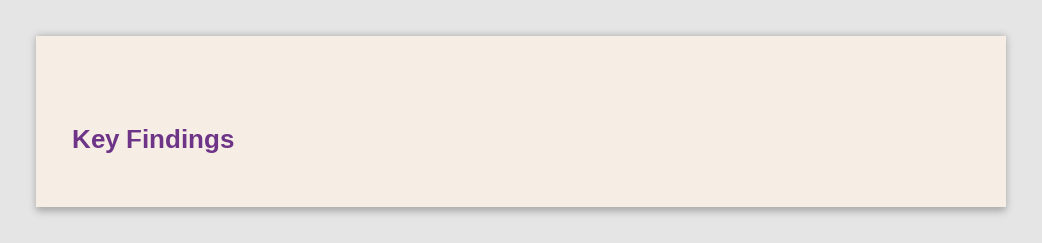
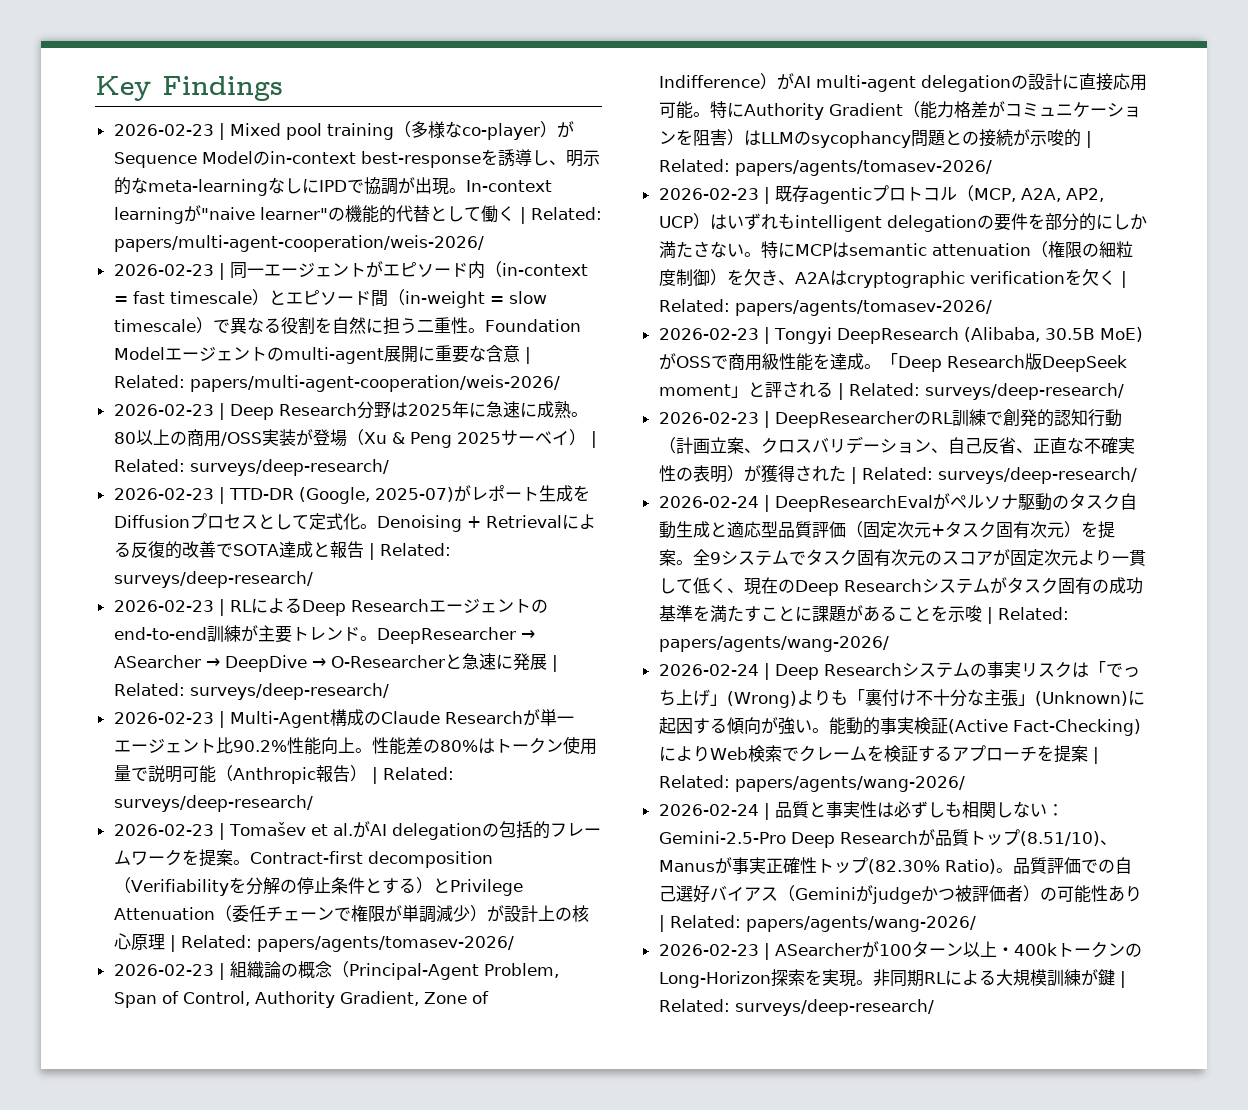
+ 2026-02-23 | Mixed pool training（多様なco-player）がSequence Modelのin-context best-responseを誘導し、明示的なmeta-learningなしにIPDで協調が出現。In-context learningが"naive learner"の機能的代替として働く | Related: papers/multi-agent-cooperation/weis-2026/
+ 2026-02-23 | 同一エージェントがエピソード内（in-context = fast timescale）とエピソード間（in-weight = slow timescale）で異なる役割を自然に担う二重性。Foundation Modelエージェントのmulti-agent展開に重要な含意 | Related: papers/multi-agent-cooperation/weis-2026/
+ 2026-02-23 | Deep Research分野は2025年に急速に成熟。80以上の商用/OSS実装が登場（Xu & Peng 2025サーベイ） | Related: surveys/deep-research/
+ 2026-02-23 | TTD-DR (Google, 2025-07)がレポート生成をDiffusionプロセスとして定式化。Denoising + Retrievalによる反復的改善でSOTA達成と報告 | Related: surveys/deep-research/
+ 2026-02-23 | RLによるDeep Researchエージェントのend-to-end訓練が主要トレンド。DeepResearcher → ASearcher → DeepDive → O-Researcherと急速に発展 | Related: surveys/deep-research/
+ 2026-02-23 | Multi-Agent構成のClaude Researchが単一エージェント比90.2%性能向上。性能差の80%はトークン使用量で説明可能（Anthropic報告） | Related: surveys/deep-research/
+ 2026-02-23 | Tomašev et al.がAI delegationの包括的フレームワークを提案。Contract-first decomposition（Verifiabilityを分解の停止条件とする）とPrivilege Attenuation（委任チェーンで権限が単調減少）が設計上の核心原理 | Related: papers/agents/tomasev-2026/
+ 2026-02-23 | 組織論の概念（Principal-Agent Problem, Span of Control, Authority Gradient, Zone of Indifference）がAI multi-agent delegationの設計に直接応用可能。特にAuthority Gradient（能力格差がコミュニケーションを阻害）はLLMのsycophancy問題との接続が示唆的 | Related: papers/agents/tomasev-2026/
+ 2026-02-23 | 既存agenticプロトコル（MCP, A2A, AP2, UCP）はいずれもintelligent delegationの要件を部分的にしか満たさない。特にMCPはsemantic attenuation（権限の細粒度制御）を欠き、A2Aはcryptographic verificationを欠く | Related: papers/agents/tomasev-2026/
+ 2026-02-23 | Tongyi DeepResearch (Alibaba, 30.5B MoE)がOSSで商用級性能を達成。「Deep Research版DeepSeek moment」と評される | Related: surveys/deep-research/
+ 2026-02-23 | DeepResearcherのRL訓練で創発的認知行動（計画立案、クロスバリデーション、自己反省、正直な不確実性の表明）が獲得された | Related: surveys/deep-research/
+ 2026-02-24 | DeepResearchEvalがペルソナ駆動のタスク自動生成と適応型品質評価（固定次元+タスク固有次元）を提案。全9システムでタスク固有次元のスコアが固定次元より一貫して低く、現在のDeep Researchシステムがタスク固有の成功基準を満たすことに課題があることを示唆 | Related: papers/agents/wang-2026/
+ 2026-02-24 | Deep Researchシステムの事実リスクは「でっち上げ」(Wrong)よりも「裏付け不十分な主張」(Unknown)に起因する傾向が強い。能動的事実検証(Active Fact-Checking)によりWeb検索でクレームを検証するアプローチを提案 | Related: papers/agents/wang-2026/
+ 2026-02-24 | 品質と事実性は必ずしも相関しない：Gemini-2.5-Pro Deep Researchが品質トップ(8.51/10)、Manusが事実正確性トップ(82.30% Ratio)。品質評価での自己選好バイアス（Geminiがjudgeかつ被評価者）の可能性あり | Related: papers/agents/wang-2026/
+ 2026-02-23 | ASearcherが100ターン以上・400kトークンのLong-Horizon探索を実現。非同期RLによる大規模訓練が鍵 | Related: surveys/deep-research/

